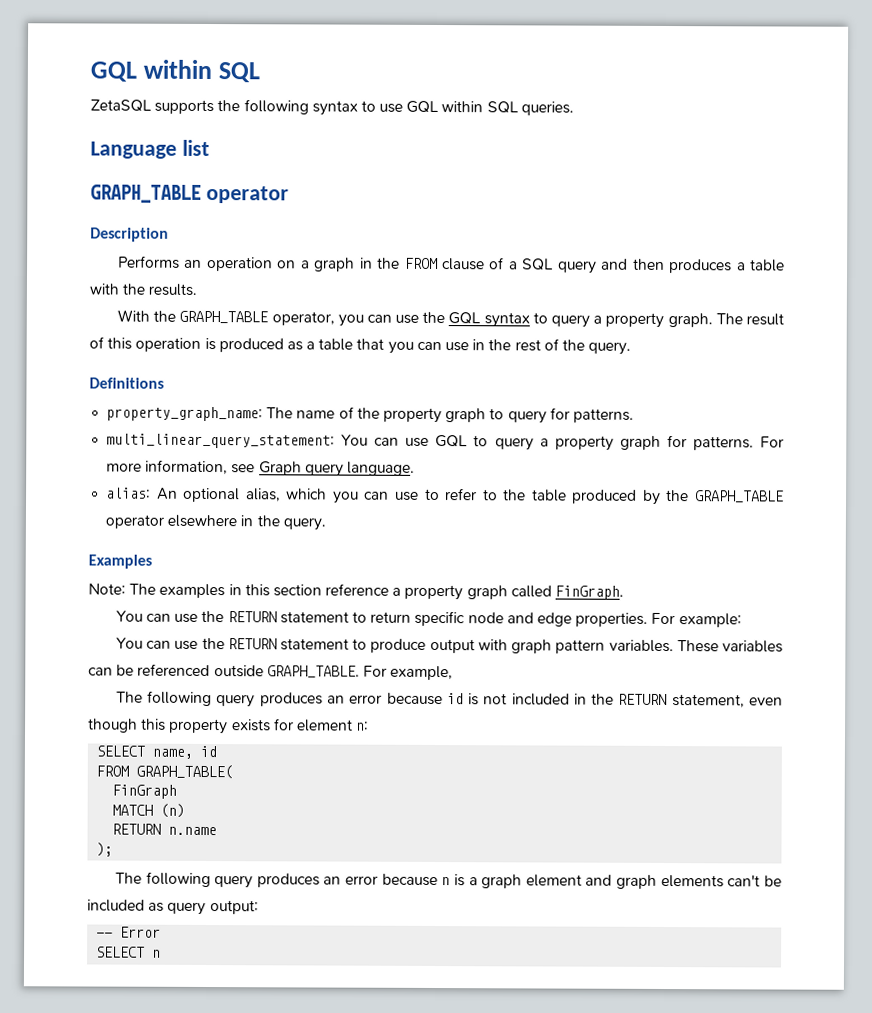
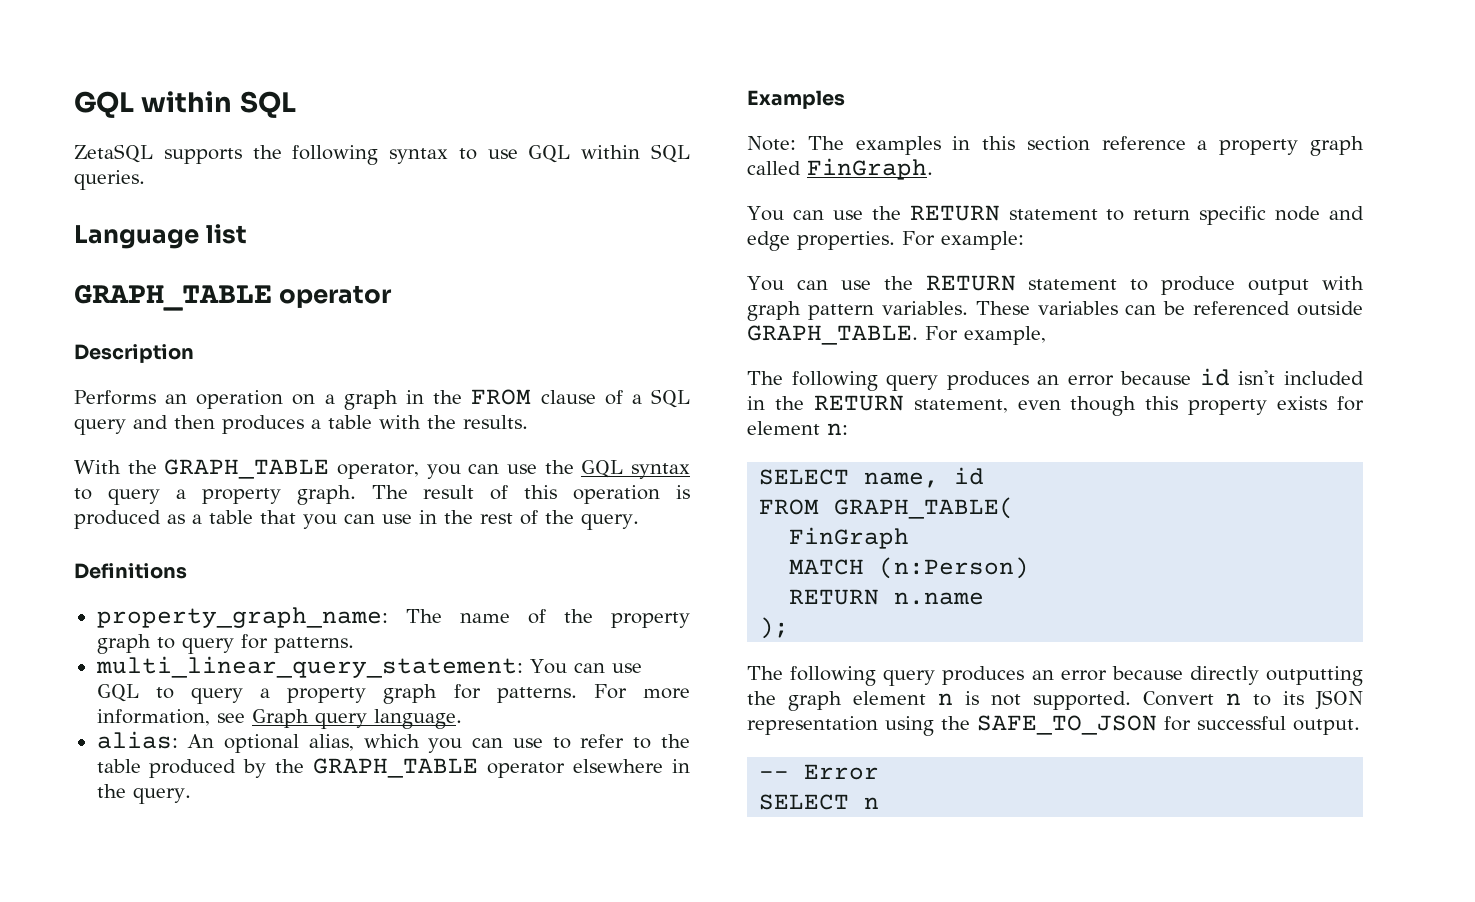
- The following query produces an error because id is not included in the RETURN statement, even though this property exists for element n:
+ The following query produces an error because id isn't included in the RETURN statement, even though this property exists for element n:
- MATCH (n)
+ MATCH (n:Person)
- The following query produces an error because n is a graph element and graph elements can't be included as query output:
+ The following query produces an error because directly outputting the graph element n is not supported. Convert n to its JSON representation using the SAFE_TO_JSON for successful output.

